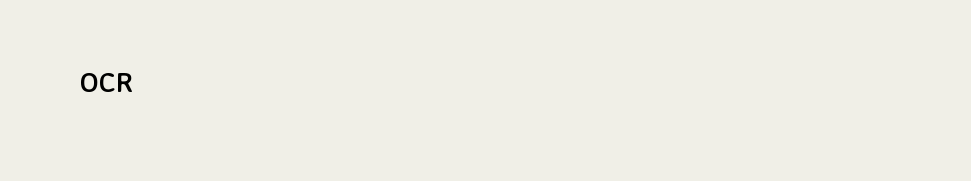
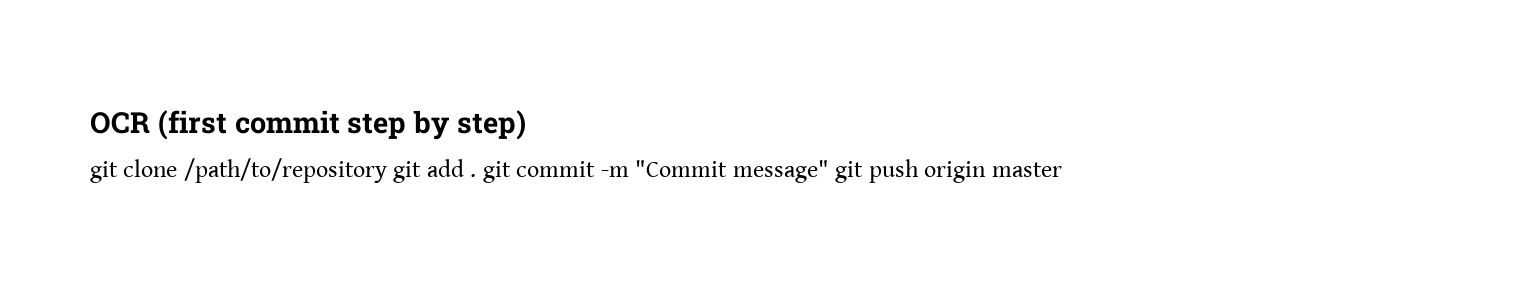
- OCR
+ OCR (first commit step by step)
+ git clone /path/to/repository git add . git commit -m "Commit message" git push origin master

